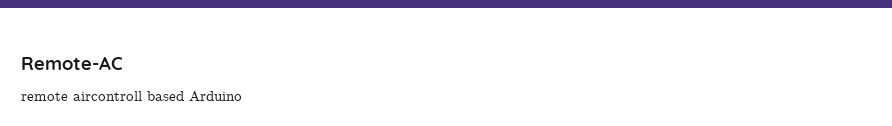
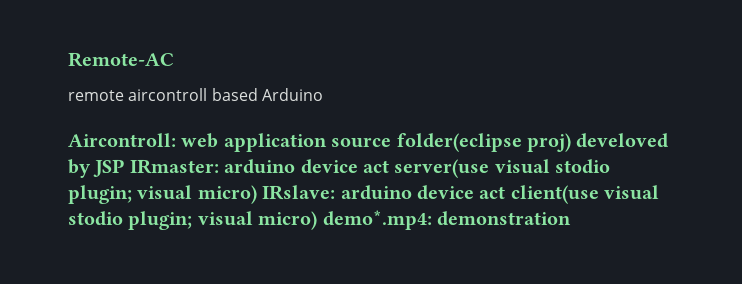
+ Aircontroll: web application source folder(eclipse proj) develoved by JSP IRmaster: arduino device act server(use visual stodio plugin; visual micro) IRslave: arduino device act client(use visual stodio plugin; visual micro) demo*.mp4: demonstration

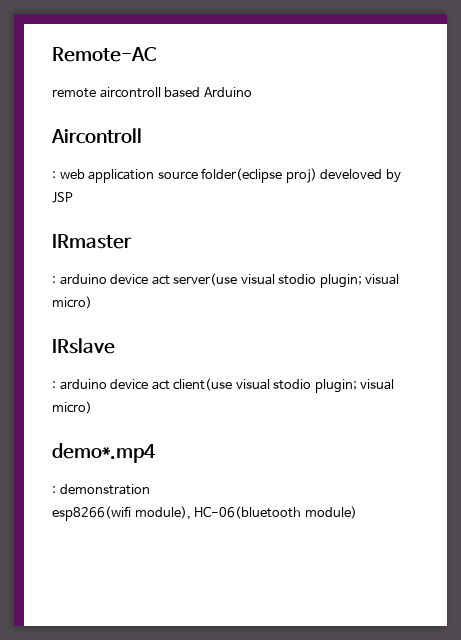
- Aircontroll: web application source folder(eclipse proj) develoved by JSP IRmaster: arduino device act server(use visual stodio plugin; visual micro) IRslave: arduino device act client(use visual stodio plugin; visual micro) demo*.mp4: demonstration
+ Aircontroll
+ : web application source folder(eclipse proj) develoved by JSP
+ IRmaster
+ : arduino device act server(use visual stodio plugin; visual micro)
+ IRslave
+ : arduino device act client(use visual stodio plugin; visual micro)
+ demo*.mp4
+ : demonstration
+ esp8266(wifi module), HC-06(bluetooth module)

